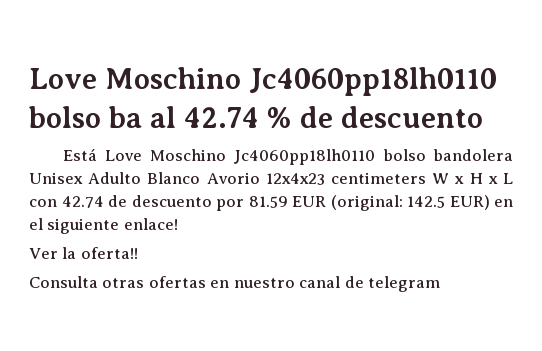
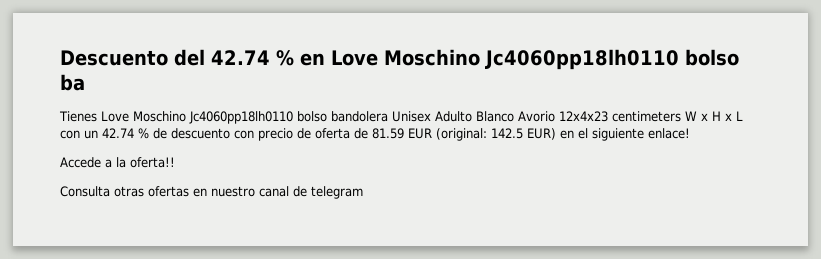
- Love Moschino Jc4060pp18lh0110 bolso ba al 42.74 % de descuento
- Está Love Moschino Jc4060pp18lh0110 bolso bandolera Unisex Adulto Blanco Avorio 12x4x23 centimeters W x H x L con 42.74 de descuento por 81.59 EUR (original: 142.5 EUR) en el siguiente enlace!
+ Descuento del 42.74 % en Love Moschino Jc4060pp18lh0110 bolso ba
+ Tienes Love Moschino Jc4060pp18lh0110 bolso bandolera Unisex Adulto Blanco Avorio 12x4x23 centimeters W x H x L con un 42.74 % de descuento con precio de oferta de 81.59 EUR (original: 142.5 EUR) en el siguiente enlace!
- Ver la oferta!!
+ Accede a la oferta!!

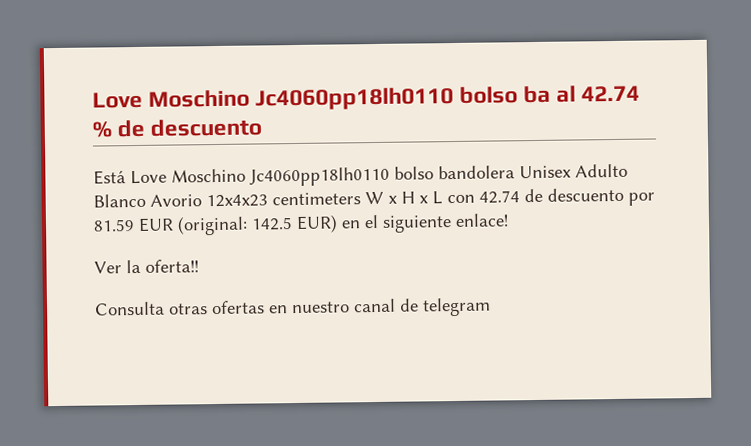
- Descuento del 42.74 % en Love Moschino Jc4060pp18lh0110 bolso ba
- Tienes Love Moschino Jc4060pp18lh0110 bolso bandolera Unisex Adulto Blanco Avorio 12x4x23 centimeters W x H x L con un 42.74 % de descuento con precio de oferta de 81.59 EUR (original: 142.5 EUR) en el siguiente enlace!
+ Love Moschino Jc4060pp18lh0110 bolso ba al 42.74 % de descuento
+ Está Love Moschino Jc4060pp18lh0110 bolso bandolera Unisex Adulto Blanco Avorio 12x4x23 centimeters W x H x L con 42.74 de descuento por 81.59 EUR (original: 142.5 EUR) en el siguiente enlace!
- Accede a la oferta!!
+ Ver la oferta!!

